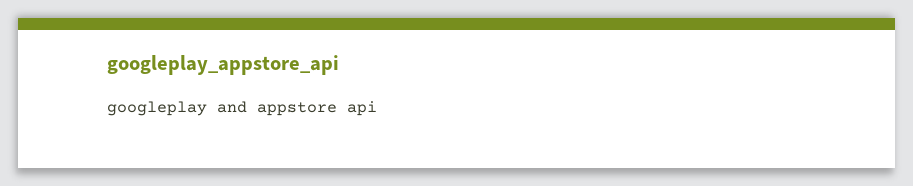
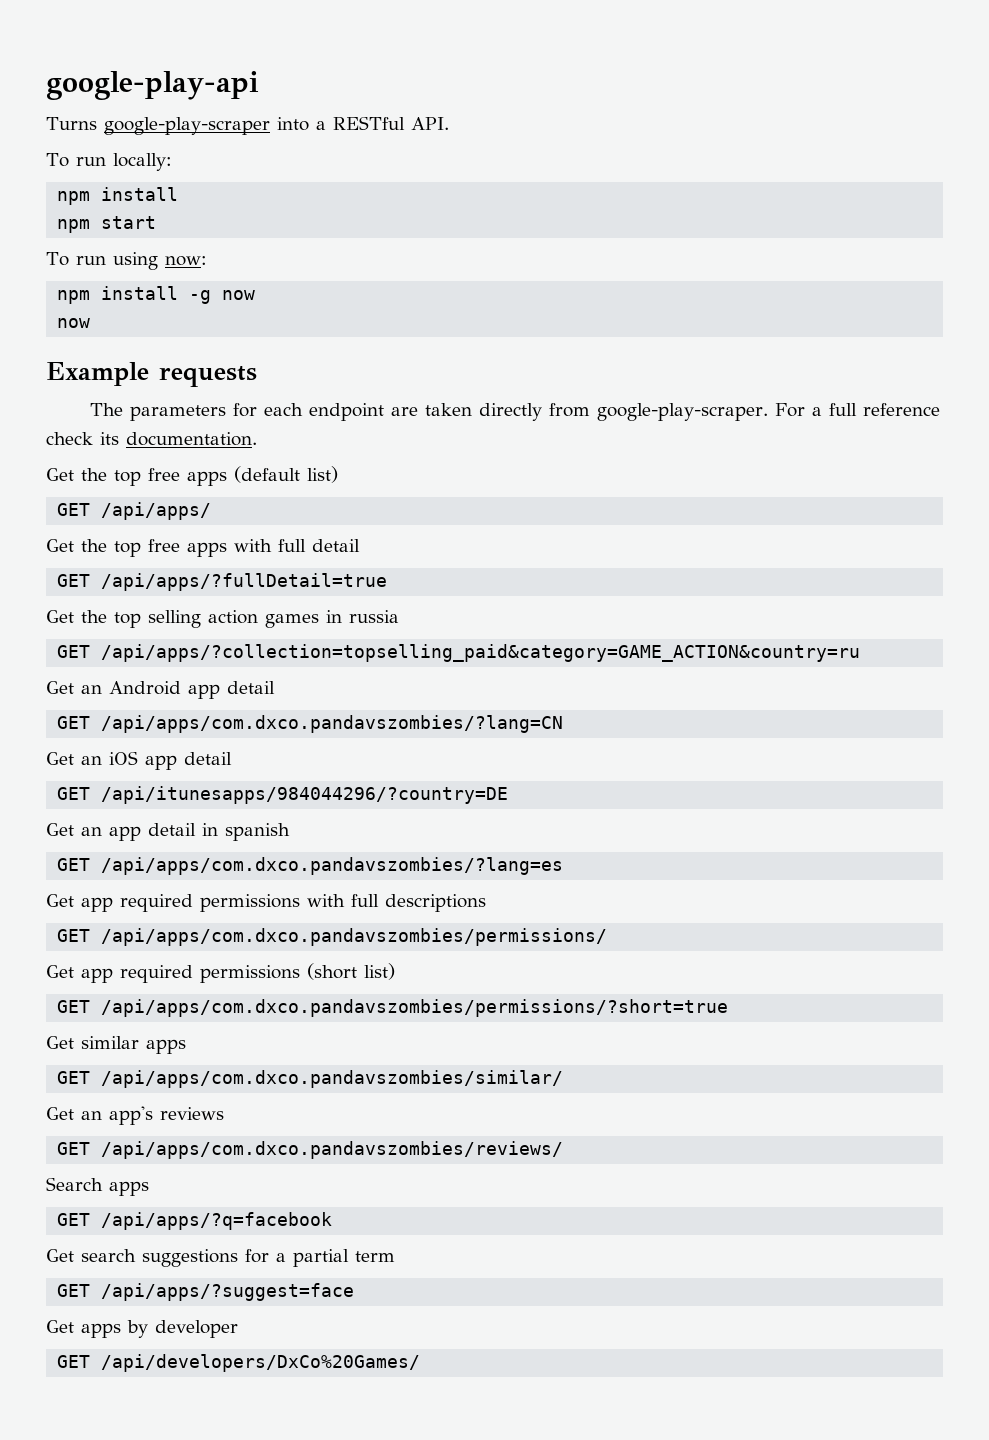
- googleplay_appstore_api
- googleplay and appstore api
+ google-play-api
+ Turns google-play-scraper into a RESTful API.
+ To run locally:
+ npm install
+ npm start
+ To run using now:
+ npm install -g now
+ now
+ Example requests
+ The parameters for each endpoint are taken directly from google-play-scraper. For a full reference check its documentation.
+ Get the top free apps (default list)
+ GET /api/apps/
+ Get the top free apps with full detail
+ GET /api/apps/?fullDetail=true
+ Get the top selling action games in russia
+ GET /api/apps/?collection=topselling_paid&category=GAME_ACTION&country=ru
+ Get an Android app detail
+ GET /api/apps/com.dxco.pandavszombies/?lang=CN
+ Get an iOS app detail
+ GET /api/itunesapps/984044296/?country=DE
+ Get an app detail in spanish
+ GET /api/apps/com.dxco.pandavszombies/?lang=es
+ Get app required permissions with full descriptions
+ GET /api/apps/com.dxco.pandavszombies/permissions/
+ Get app required permissions (short list)
+ GET /api/apps/com.dxco.pandavszombies/permissions/?short=true
+ Get similar apps
+ GET /api/apps/com.dxco.pandavszombies/similar/
+ Get an app's reviews
+ GET /api/apps/com.dxco.pandavszombies/reviews/
+ Search apps
+ GET /api/apps/?q=facebook
+ Get search suggestions for a partial term
+ GET /api/apps/?suggest=face
+ Get apps by developer
+ GET /api/developers/DxCo%20Games/

